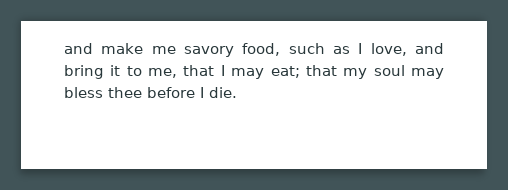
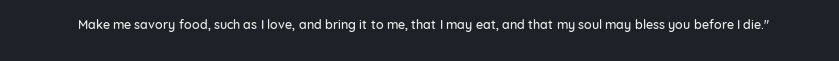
- and make me savory food, such as I love, and bring it to me, that I may eat; that my soul may bless thee before I die.
+ Make me savory food, such as I love, and bring it to me, that I may eat, and that my soul may bless you before I die."

